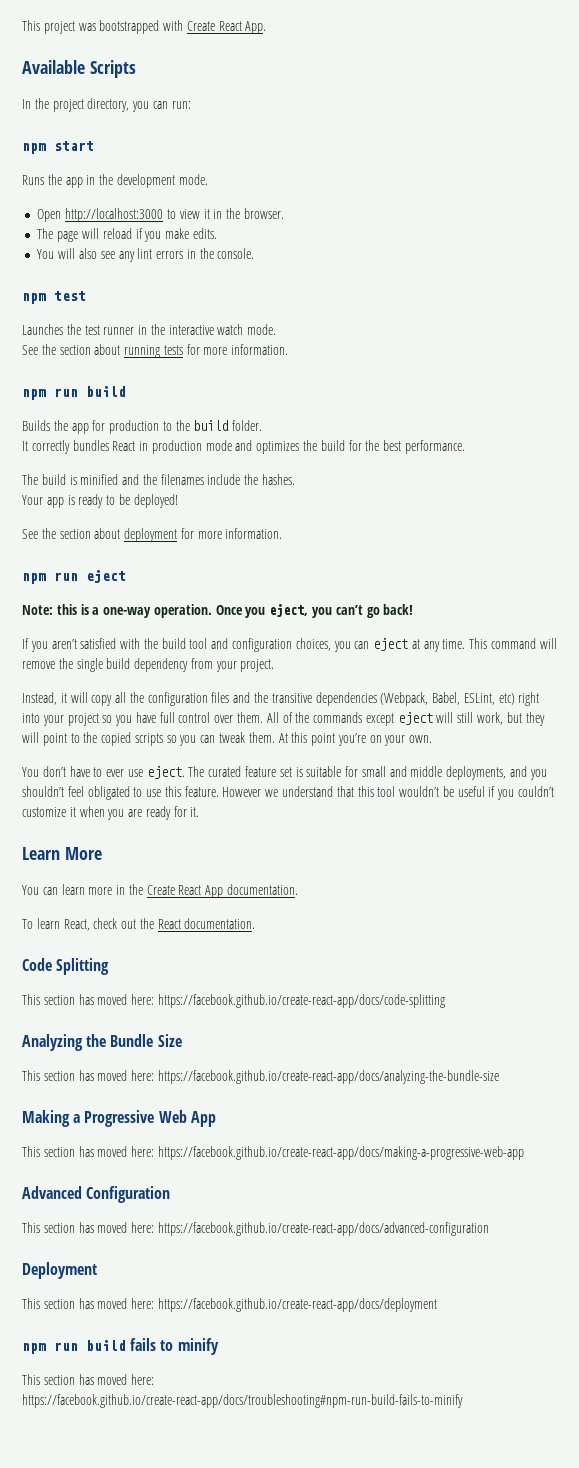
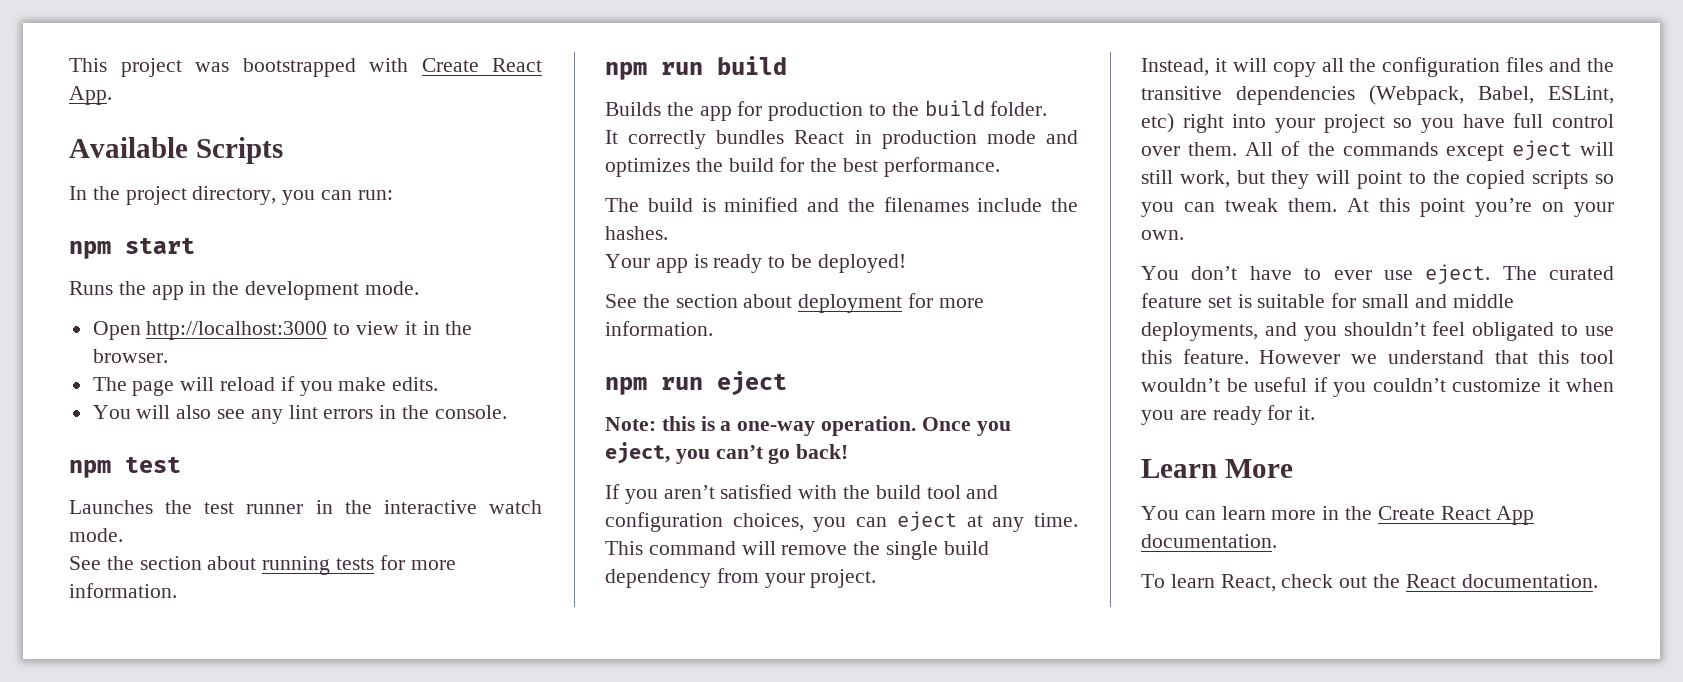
- Code Splitting
- This section has moved here: https://facebook.github.io/create-react-app/docs/code-splitting
- Analyzing the Bundle Size
- This section has moved here: https://facebook.github.io/create-react-app/docs/analyzing-the-bundle-size
- Making a Progressive Web App
- This section has moved here: https://facebook.github.io/create-react-app/docs/making-a-progressive-web-app
- Advanced Configuration
- This section has moved here: https://facebook.github.io/create-react-app/docs/advanced-configuration
- Deployment
- This section has moved here: https://facebook.github.io/create-react-app/docs/deployment
- npm run build fails to minify
- This section has moved here: https://facebook.github.io/create-react-app/docs/troubleshooting#npm-run-build-fails-to-minify

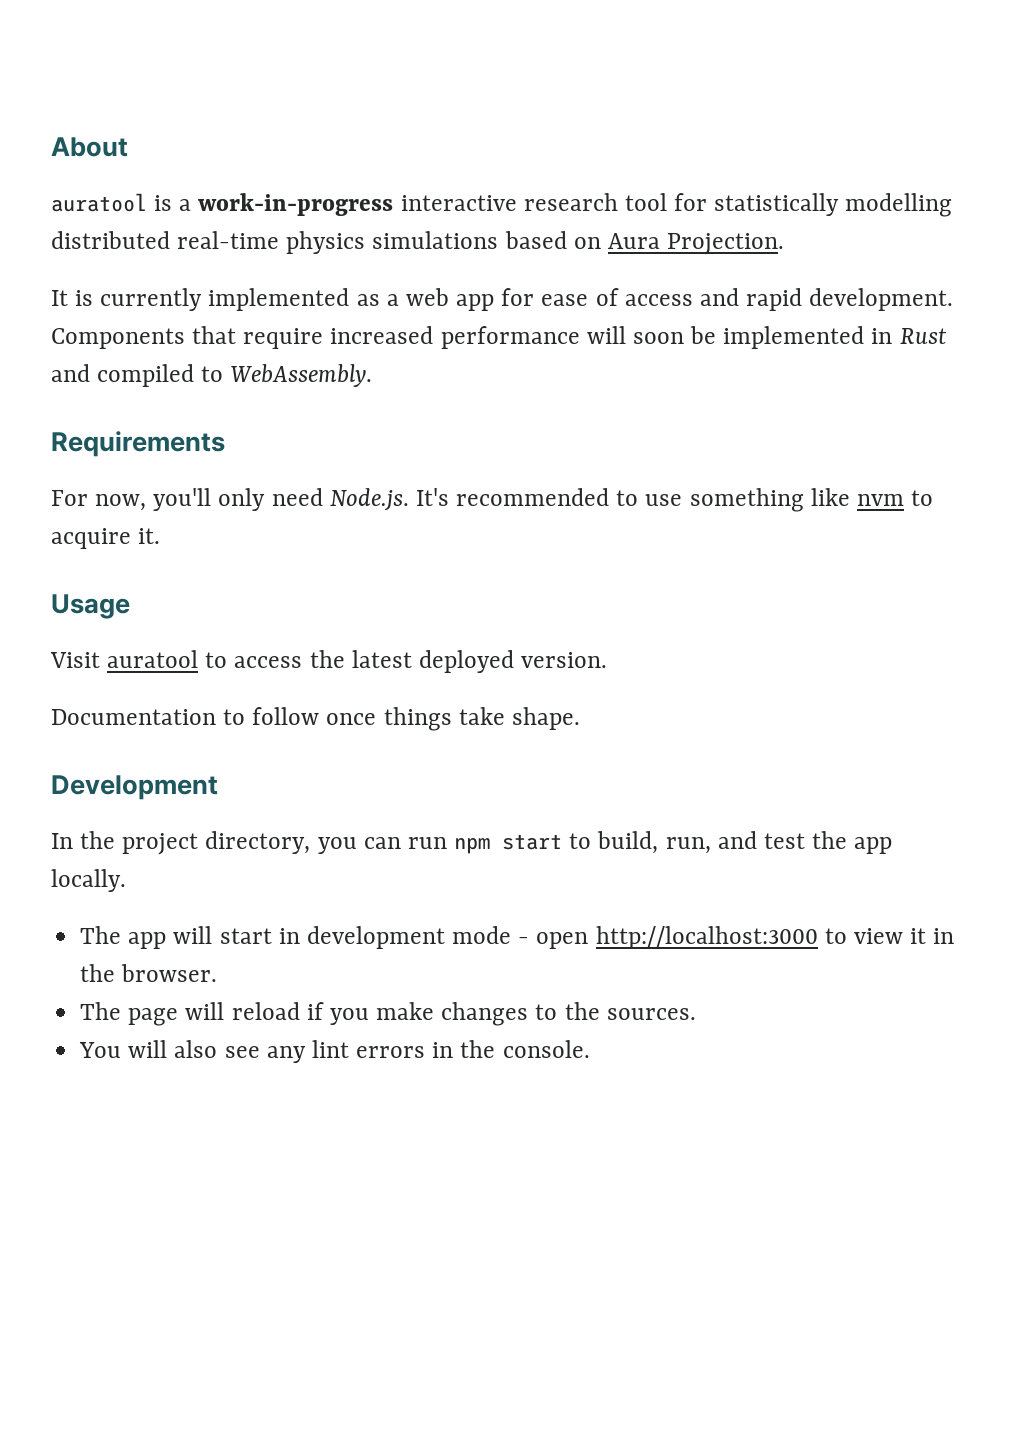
- This project was bootstrapped with Create React App.
- Available Scripts
+ About
+ auratool is a work-in-progress interactive research tool for statistically modelling distributed real-time physics simulations based on Aura Projection.
+ It is currently implemented as a web app for ease of access and rapid development. Components that require increased performance will soon be implemented in Rust and compiled to WebAssembly.
+ Requirements
+ For now, you'll only need Node.js. It's recommended to use something like nvm to acquire it.
+ Usage
+ Visit auratool to access the latest deployed version.
+ Documentation to follow once things take shape.
+ Development
- In the project directory, you can run:
- npm start
- Runs the app in the development mode.
- Open http://localhost:3000 to view it in the browser.
+ In the project directory, you can run npm start to build, run, and test the app locally.
+ The app will start in development mode - open http://localhost:3000 to view it in the browser.
- The page will reload if you make edits.
+ The page will reload if you make changes to the sources.
- npm test
- Launches the test runner in the interactive watch mode.
- See the section about running tests for more information.
- npm run build
- Builds the app for production to the build folder.
- It correctly bundles React in production mode and optimizes the build for the best performance.
- The build is minified and the filenames include the hashes.
- Your app is ready to be deployed!
- See the section about deployment for more information.
- npm run eject
- Note: this is a one-way operation. Once you eject, you can’t go back!
- If you aren’t satisfied with the build tool and configuration choices, you can eject at any time. This command will remove the single build dependency from your project.
- Instead, it will copy all the configuration files and the transitive dependencies (Webpack, Babel, ESLint, etc) right into your project so you have full control over them. All of the commands except eject will still work, but they will point to the copied scripts so you can tweak them. At this point you’re on your own.
- You don’t have to ever use eject. The curated feature set is suitable for small and middle deployments, and you shouldn’t feel obligated to use this feature. However we understand that this tool wouldn’t be useful if you couldn’t customize it when you are ready for it.
- Learn More
- You can learn more in the Create React App documentation.
- To learn React, check out the React documentation.

